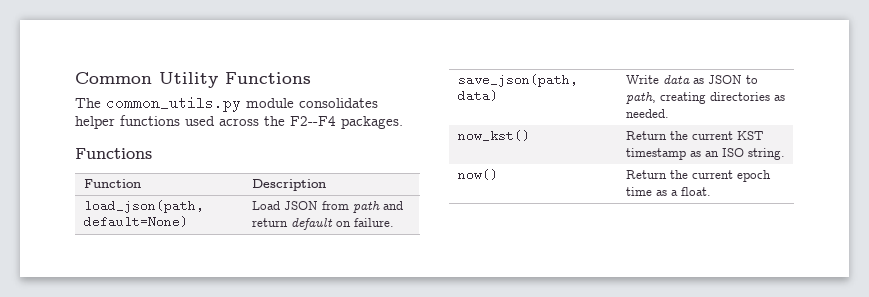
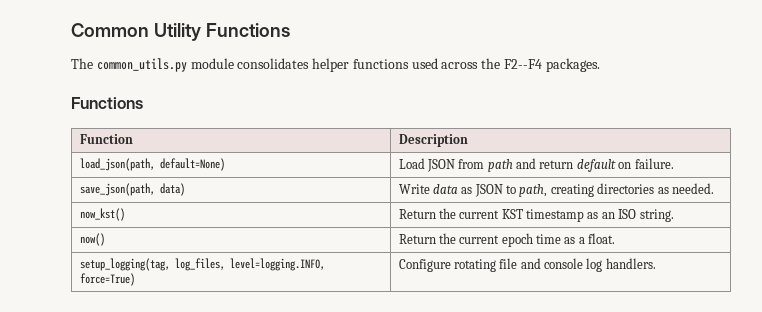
+ setup_logging(tag, log_files, level=logging.INFO, force=True) | Configure rotating file and console log handlers.

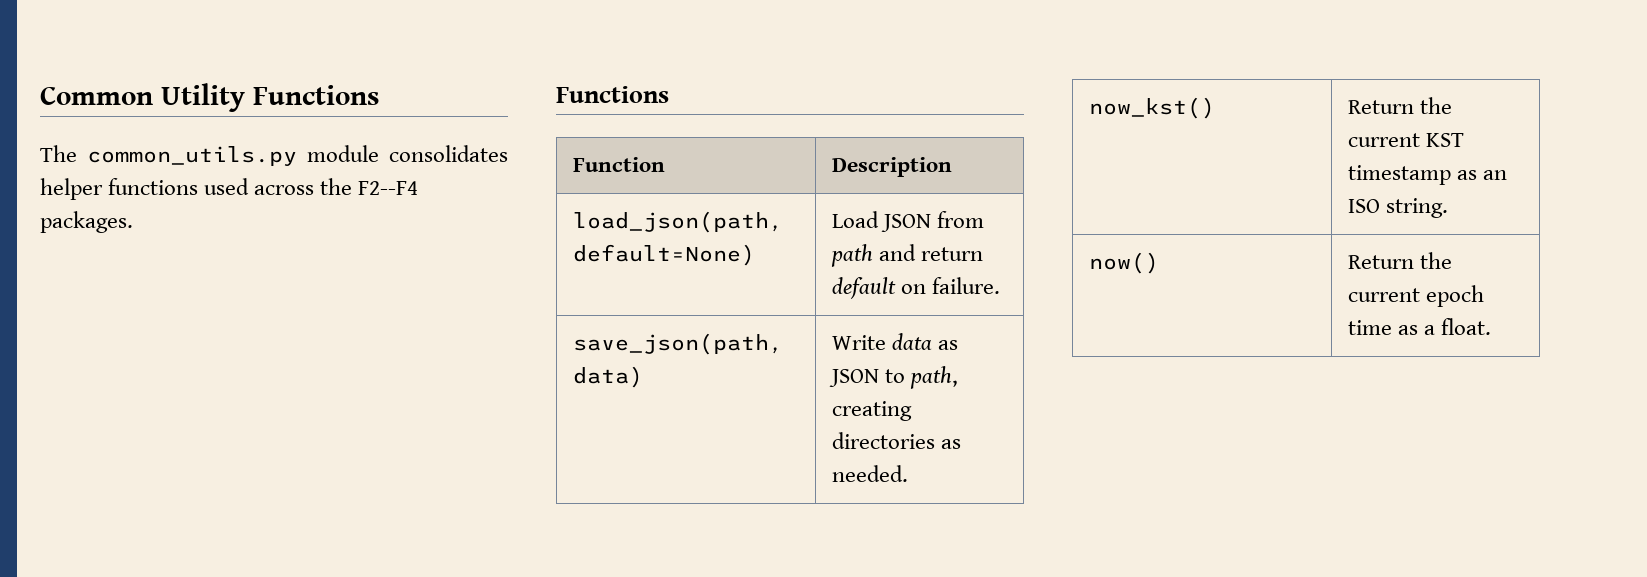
- setup_logging(tag, log_files, level=logging.INFO, force=True) | Configure rotating file and console log handlers.

